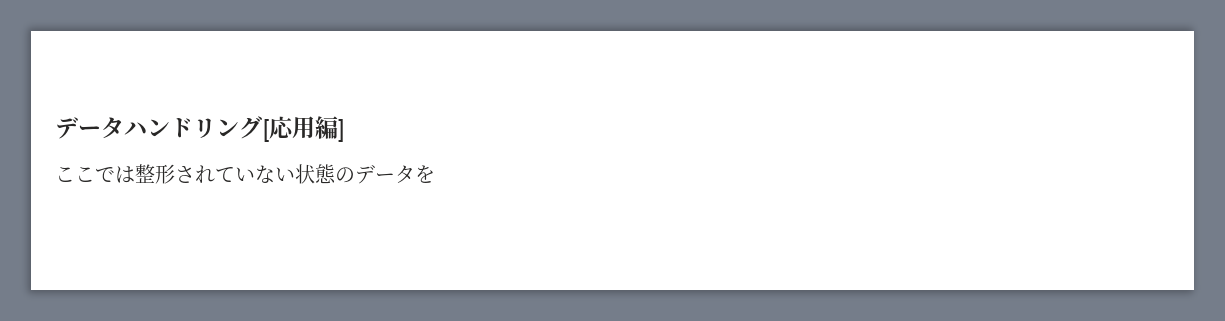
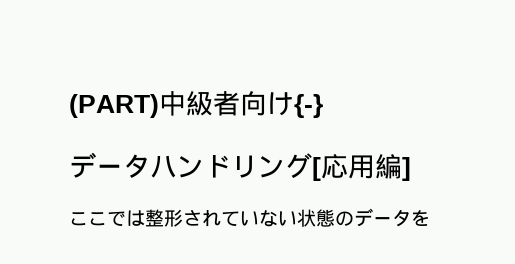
+ (PART)中級者向け{-}

